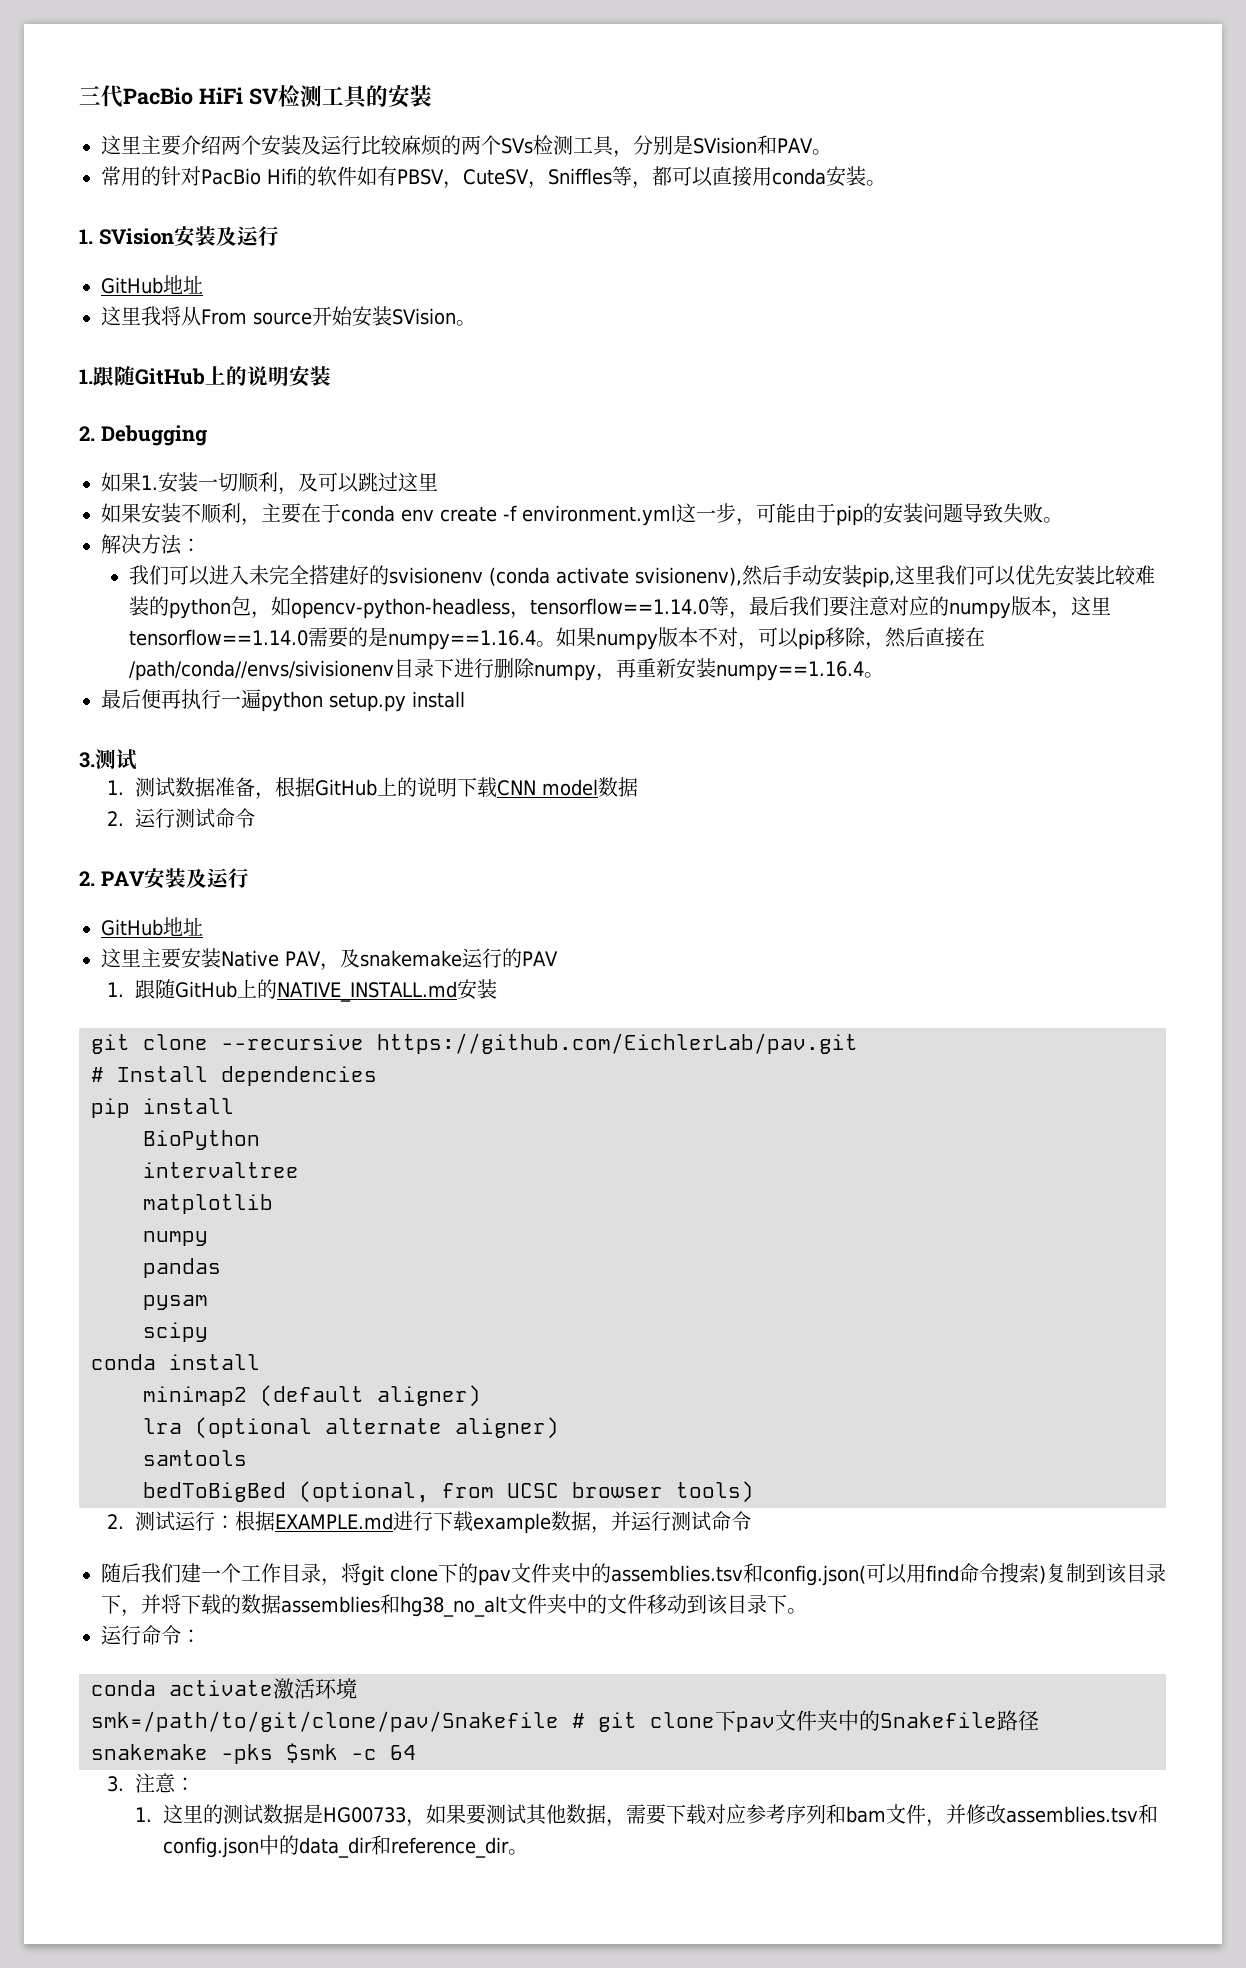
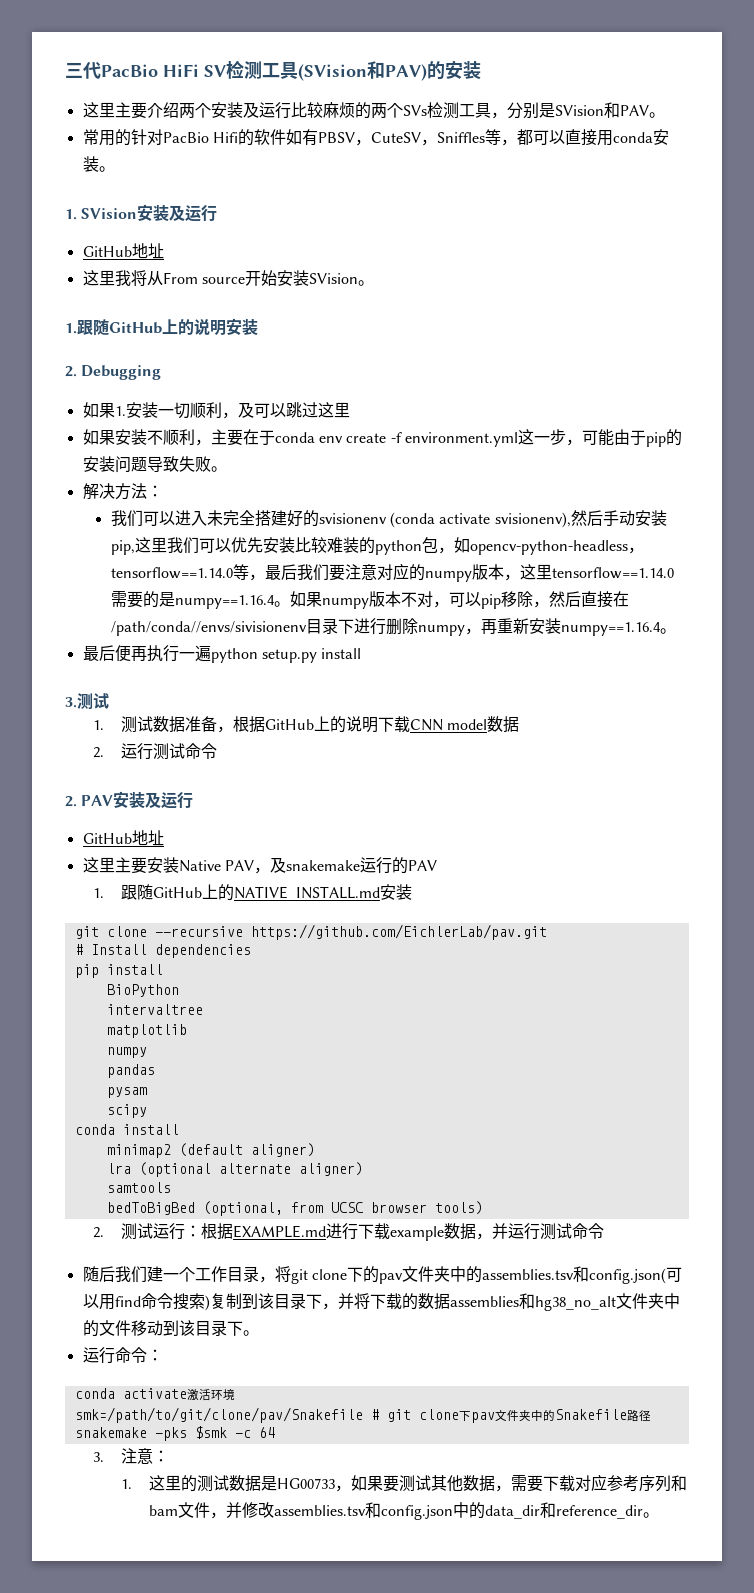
- 三代PacBio HiFi SV检测工具的安装
+ 三代PacBio HiFi SV检测工具(SVision和PAV)的安装

